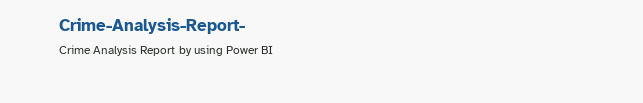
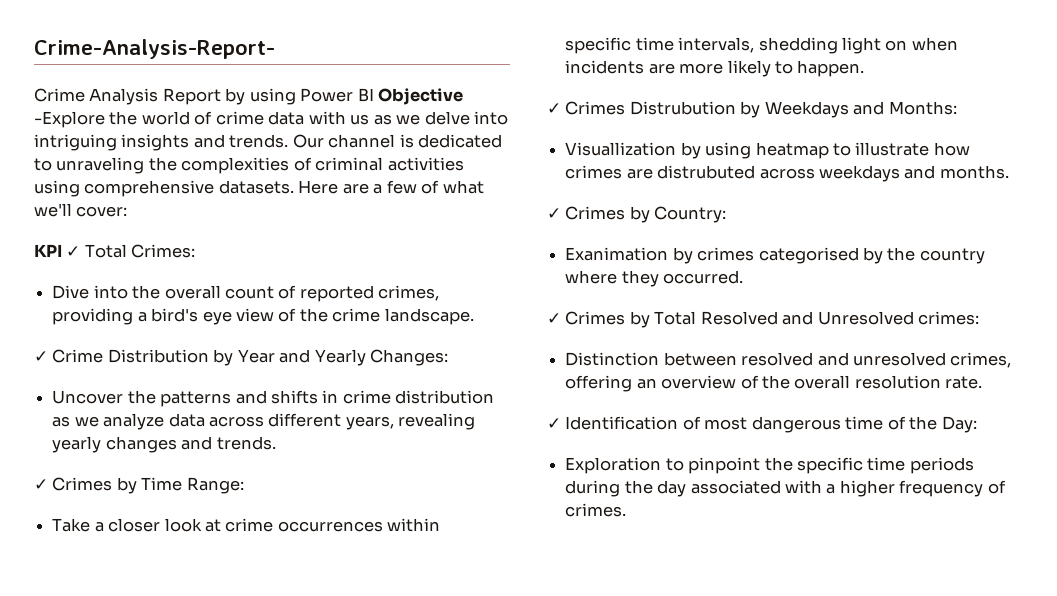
- Crime Analysis Report by using Power BI
+ Crime Analysis Report by using Power BI Objective -Explore the world of crime data with us as we delve into intriguing insights and trends. Our channel is dedicated to unraveling the complexities of criminal activities using comprehensive datasets. Here are a few of what we'll cover:
+ KPI ✓ Total Crimes:
+ Dive into the overall count of reported crimes, providing a bird's eye view of the crime landscape.
+ ✓ Crime Distribution by Year and Yearly Changes:
+ Uncover the patterns and shifts in crime distribution as we analyze data across different years, revealing yearly changes and trends.
+ ✓ Crimes by Time Range:
+ Take a closer look at crime occurrences within specific time intervals, shedding light on when incidents are more likely to happen.
+ ✓ Crimes Distrubution by Weekdays and Months:
+ Visuallization by using heatmap to illustrate how crimes are distrubuted across weekdays and months.
+ ✓ Crimes by Country:
+ Exanimation by crimes categorised by the country where they occurred.
+ ✓ Crimes by Total Resolved and Unresolved crimes:
+ Distinction between resolved and unresolved crimes, offering an overview of the overall resolution rate.
+ ✓ Identification of most dangerous time of the Day:
+ Exploration to pinpoint the specific time periods during the day associated with a higher frequency of crimes.

